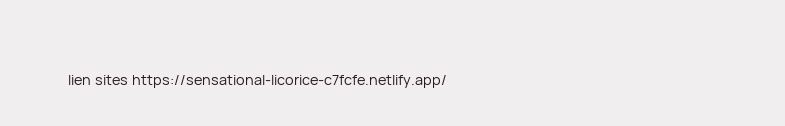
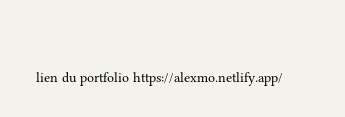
- lien sites https://sensational-licorice-c7fcfe.netlify.app/
+ lien du portfolio https://alexmo.netlify.app/

